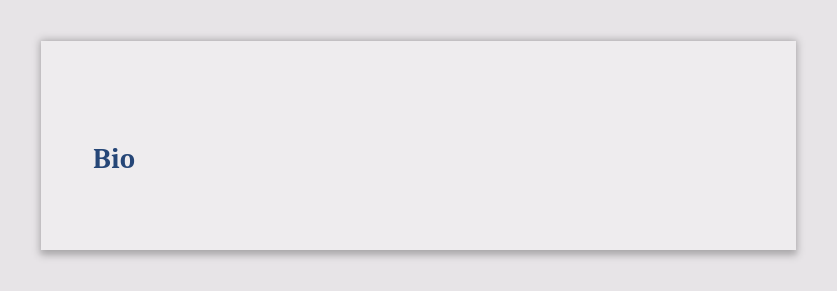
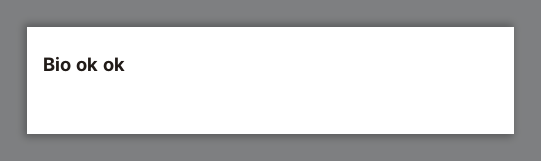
- Bio
+ Bio ok ok

